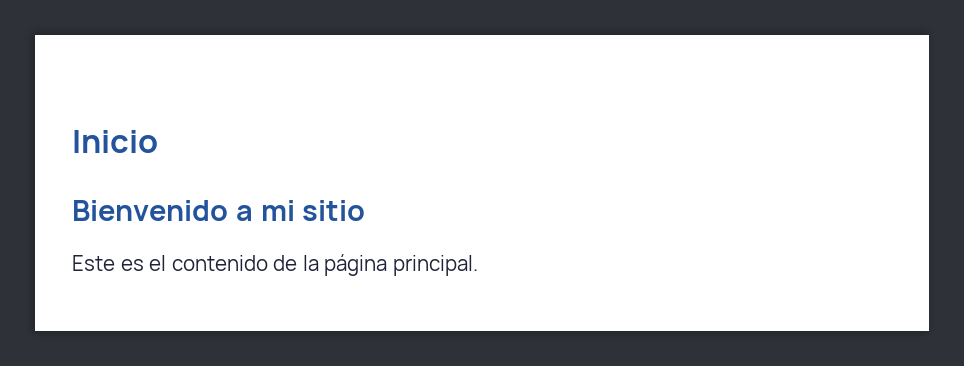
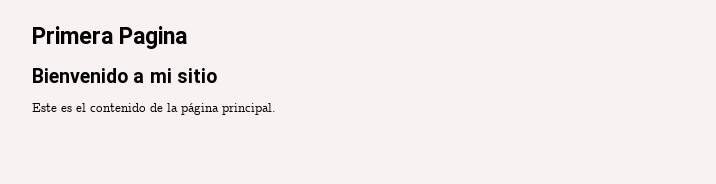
- Inicio
+ Primera Pagina

